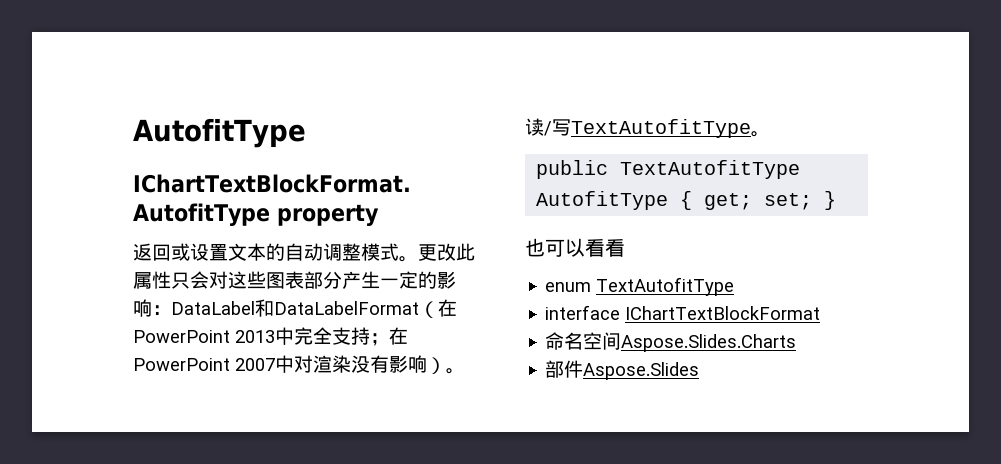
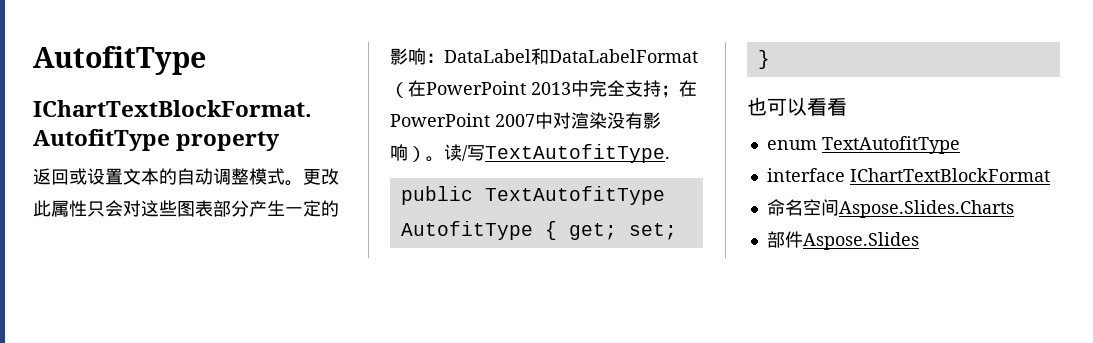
- 读/写TextAutofitType。
+ 读/写TextAutofitType.

